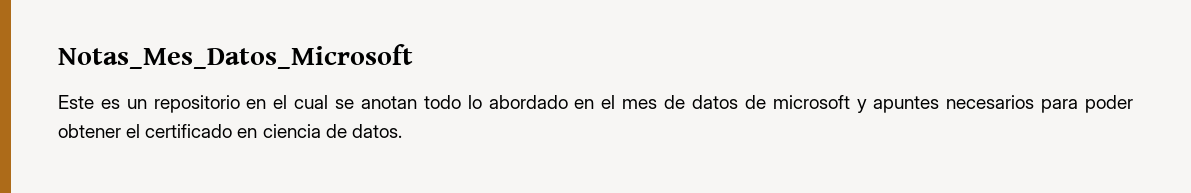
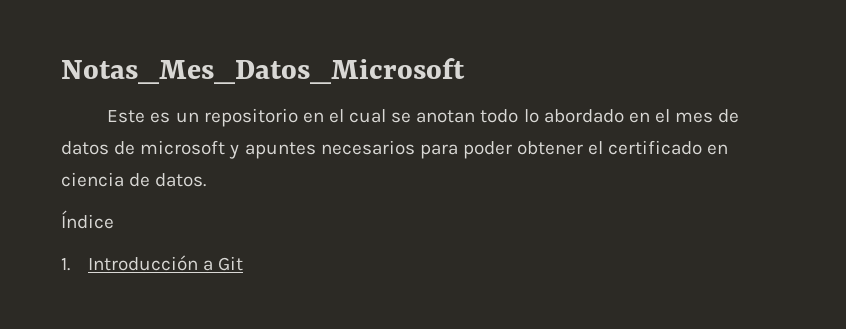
+ Índice
+ 1. Introducción a Git

